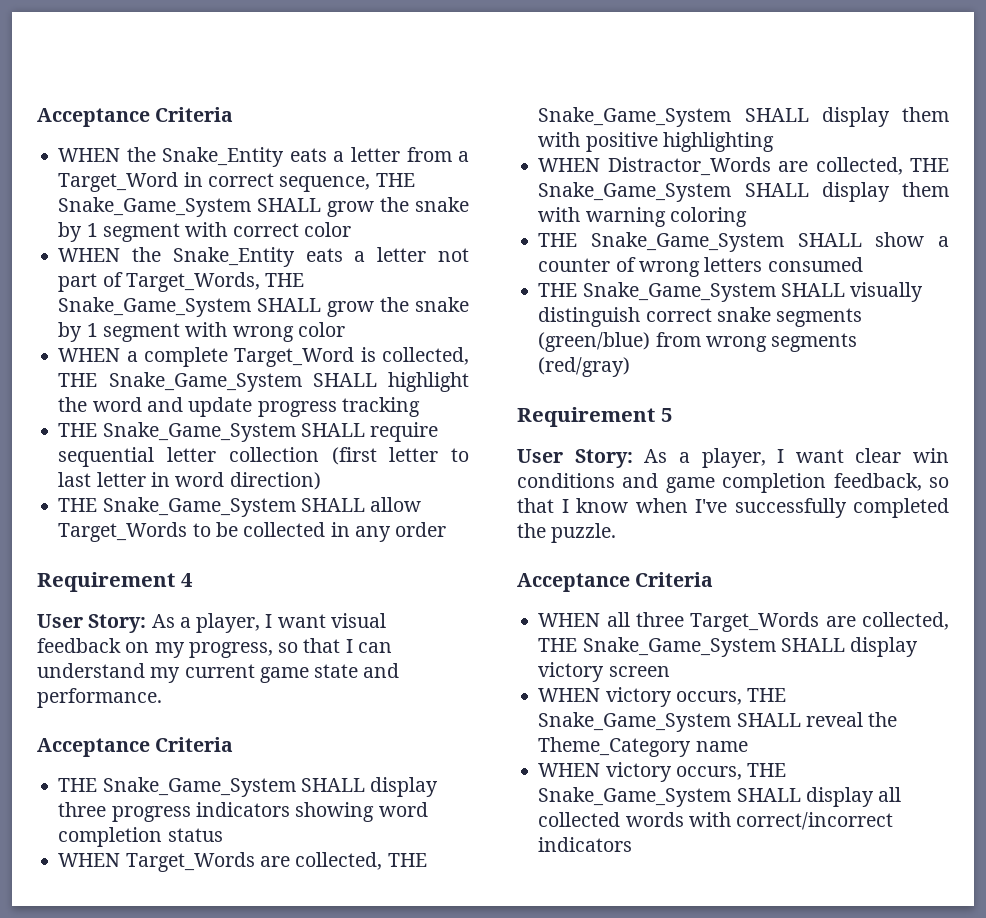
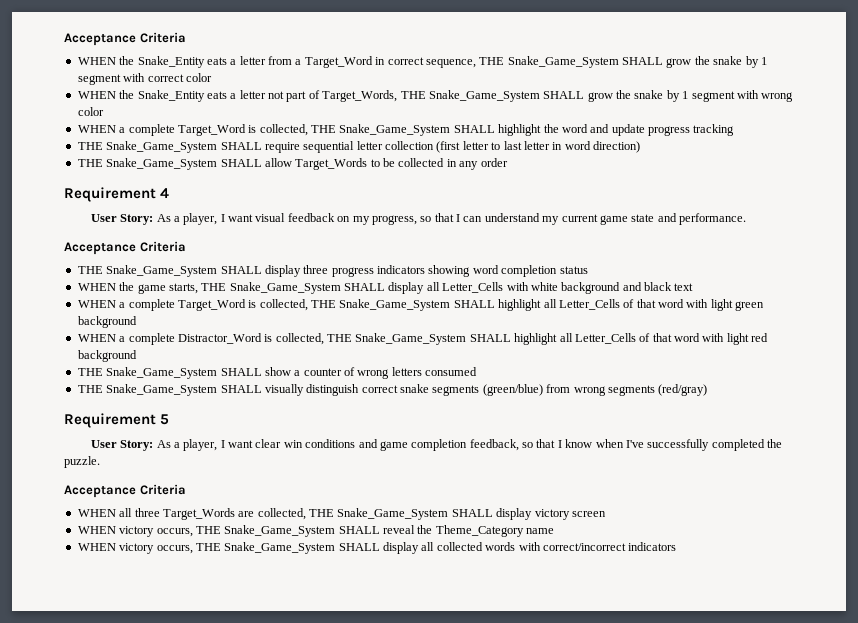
- WHEN Target_Words are collected, THE Snake_Game_System SHALL display them with positive highlighting
- WHEN Distractor_Words are collected, THE Snake_Game_System SHALL display them with warning coloring
+ WHEN the game starts, THE Snake_Game_System SHALL display all Letter_Cells with white background and black text
+ WHEN a complete Target_Word is collected, THE Snake_Game_System SHALL highlight all Letter_Cells of that word with light green background
+ WHEN a complete Distractor_Word is collected, THE Snake_Game_System SHALL highlight all Letter_Cells of that word with light red background

